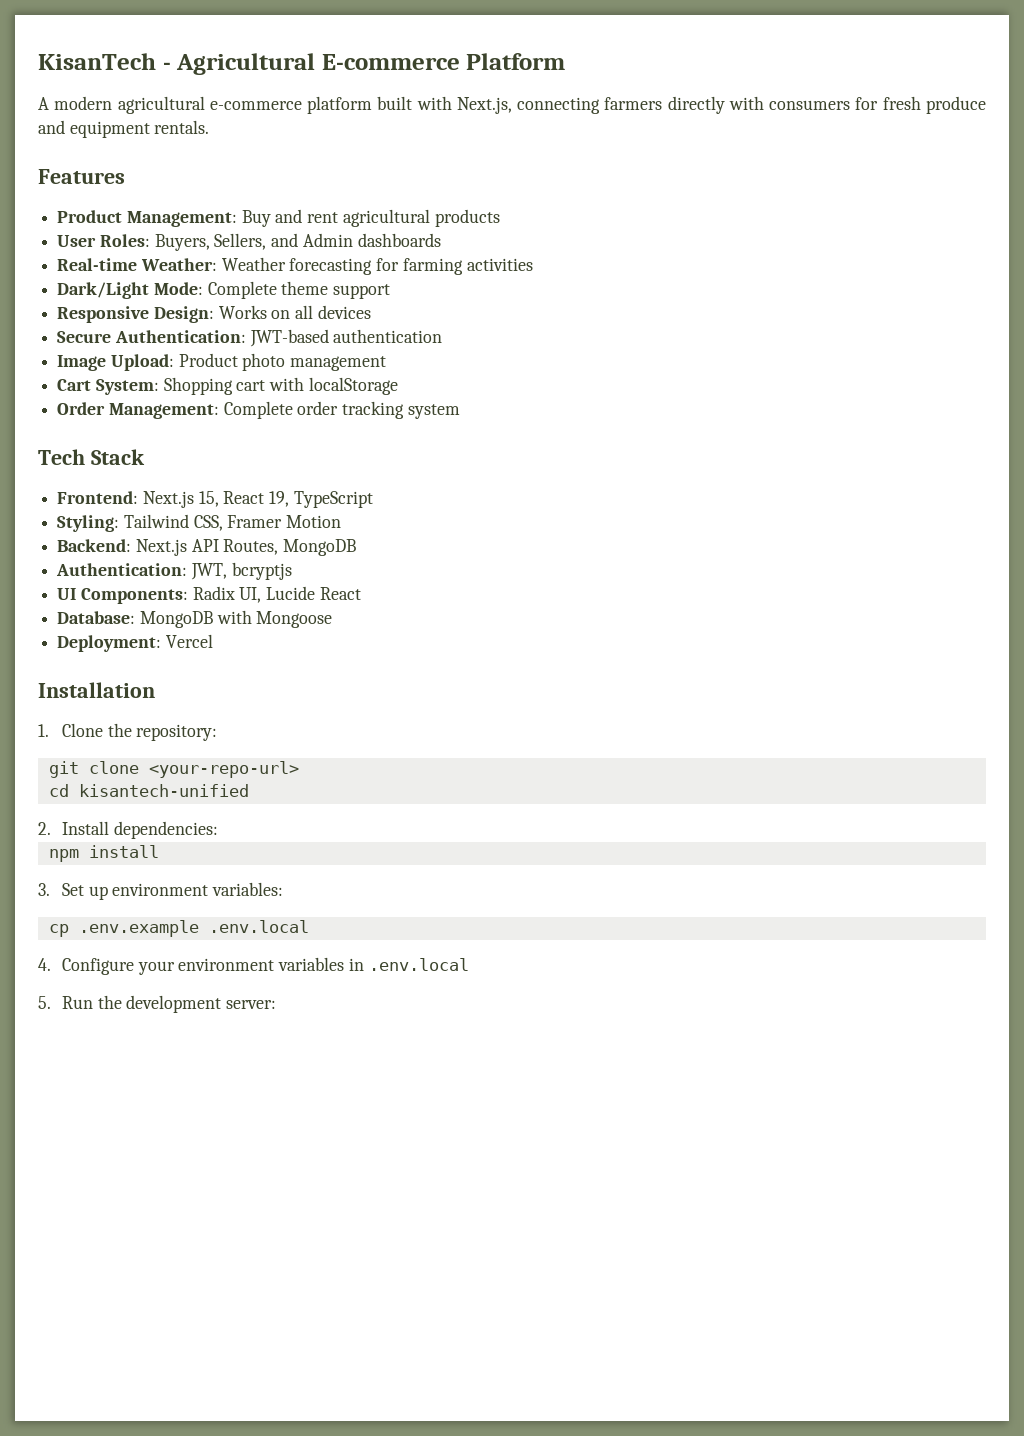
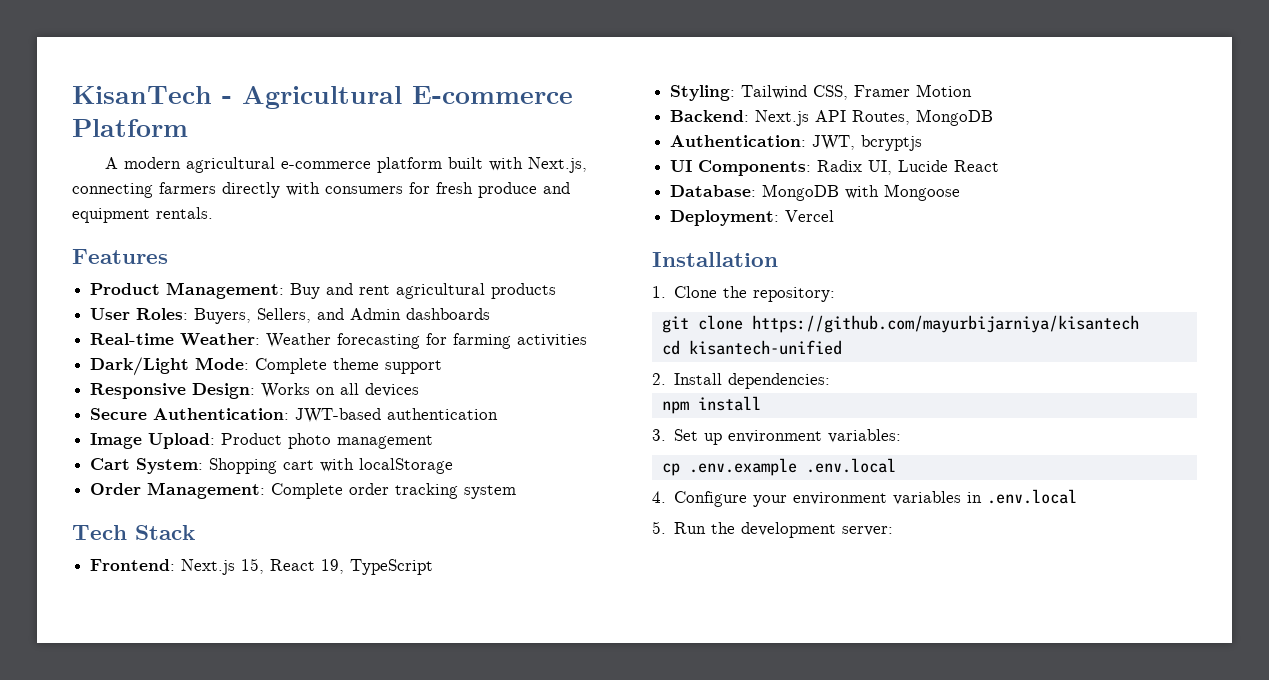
- git clone <your-repo-url>
+ git clone https://github.com/mayurbijarniya/kisantech

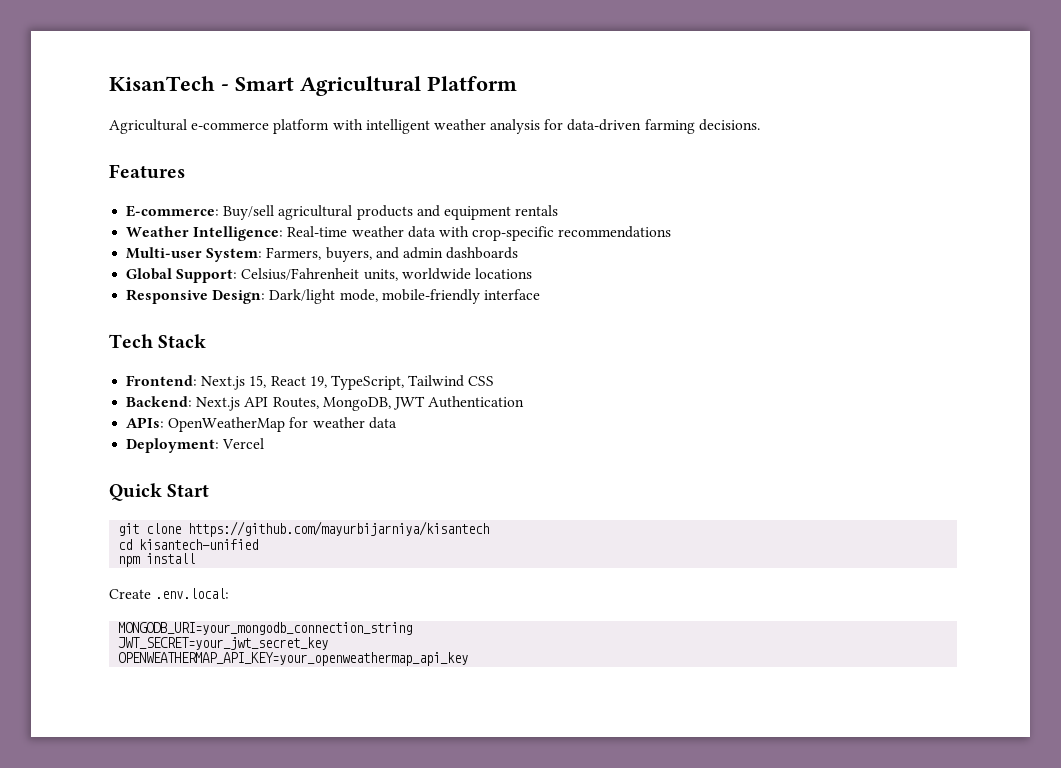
- KisanTech - Agricultural E-commerce Platform
+ KisanTech - Smart Agricultural Platform
- A modern agricultural e-commerce platform built with Next.js, connecting farmers directly with consumers for fresh produce and equipment rentals.
+ Agricultural e-commerce platform with intelligent weather analysis for data-driven farming decisions.
  Features
- Product Management: Buy and rent agricultural products
- User Roles: Buyers, Sellers, and Admin dashboards
- Real-time Weather: Weather forecasting for farming activities
- Dark/Light Mode: Complete theme support
- Responsive Design: Works on all devices
- Secure Authentication: JWT-based authentication
- Image Upload: Product photo management
- Cart System: Shopping cart with localStorage
- Order Management: Complete order tracking system
+ E-commerce: Buy/sell agricultural products and equipment rentals
+ Weather Intelligence: Real-time weather data with crop-specific recommendations
+ Multi-user System: Farmers, buyers, and admin dashboards
+ Global Support: Celsius/Fahrenheit units, worldwide locations
+ Responsive Design: Dark/light mode, mobile-friendly interface
- Frontend: Next.js 15, React 19, TypeScript
- Styling: Tailwind CSS, Framer Motion
- Backend: Next.js API Routes, MongoDB
- Authentication: JWT, bcryptjs
- UI Components: Radix UI, Lucide React
- Database: MongoDB with Mongoose
+ Frontend: Next.js 15, React 19, TypeScript, Tailwind CSS
+ Backend: Next.js API Routes, MongoDB, JWT Authentication
+ APIs: OpenWeatherMap for weather data
  Deployment: Vercel
- Installation
- 1. Clone the repository:
+ Quick Start
- 2. Install dependencies:
- 3. Set up environment variables:
- cp .env.example .env.local
- 4. Configure your environment variables in .env.local
- 5. Run the development server:
+ Create .env.local:
+ MONGODB_URI=your_mongodb_connection_string
+ JWT_SECRET=your_jwt_secret_key
+ OPENWEATHERMAP_API_KEY=your_openweathermap_api_key

